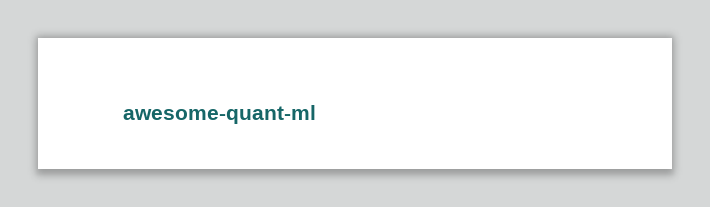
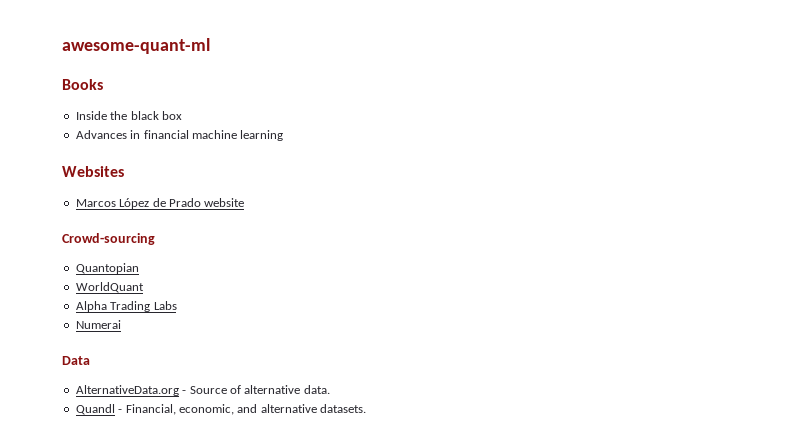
+ Books
+ Inside the black box
+ Advances in financial machine learning
+ Websites
+ Marcos López de Prado website
+ Crowd-sourcing
+ Quantopian
+ WorldQuant
+ Alpha Trading Labs
+ Numerai
+ Data
+ AlternativeData.org - Source of alternative data.
+ Quandl - Financial, economic, and alternative datasets.

